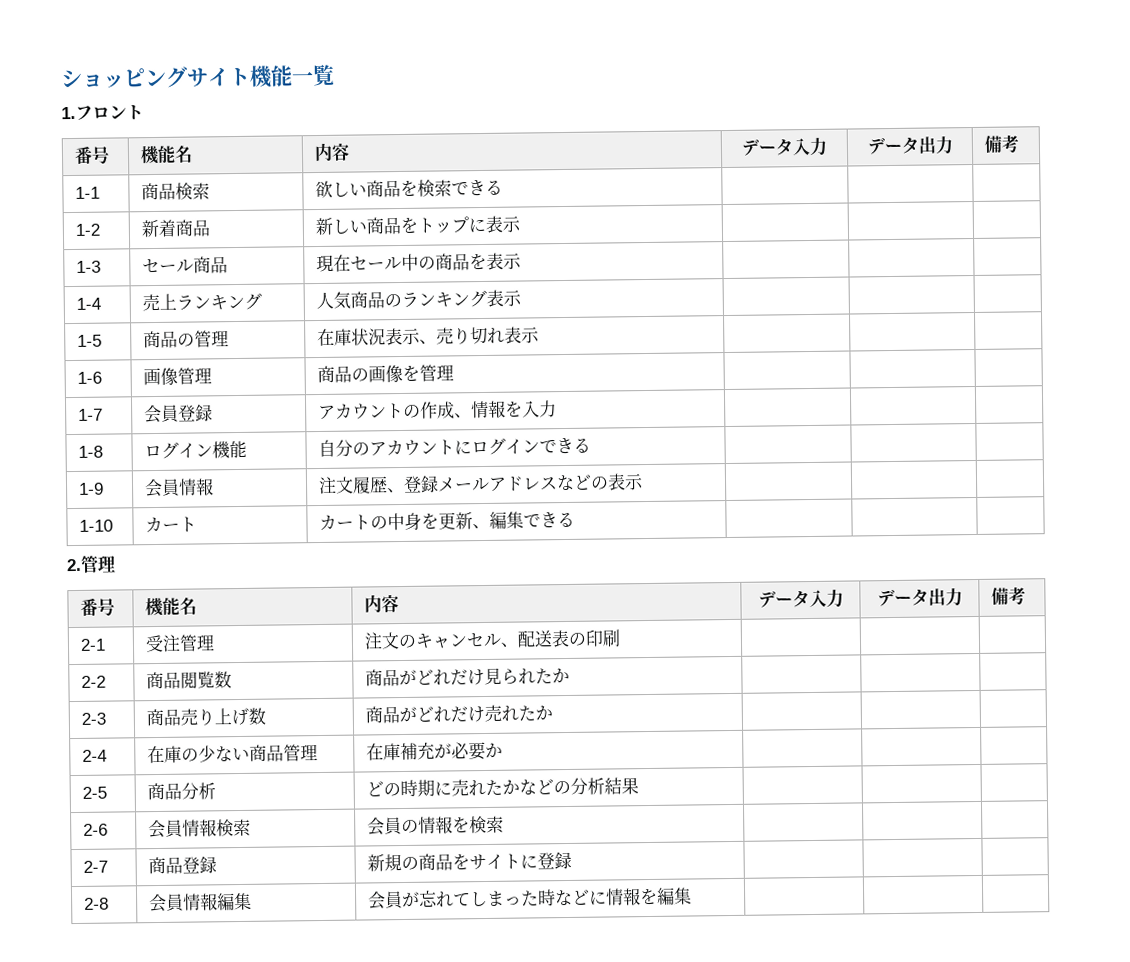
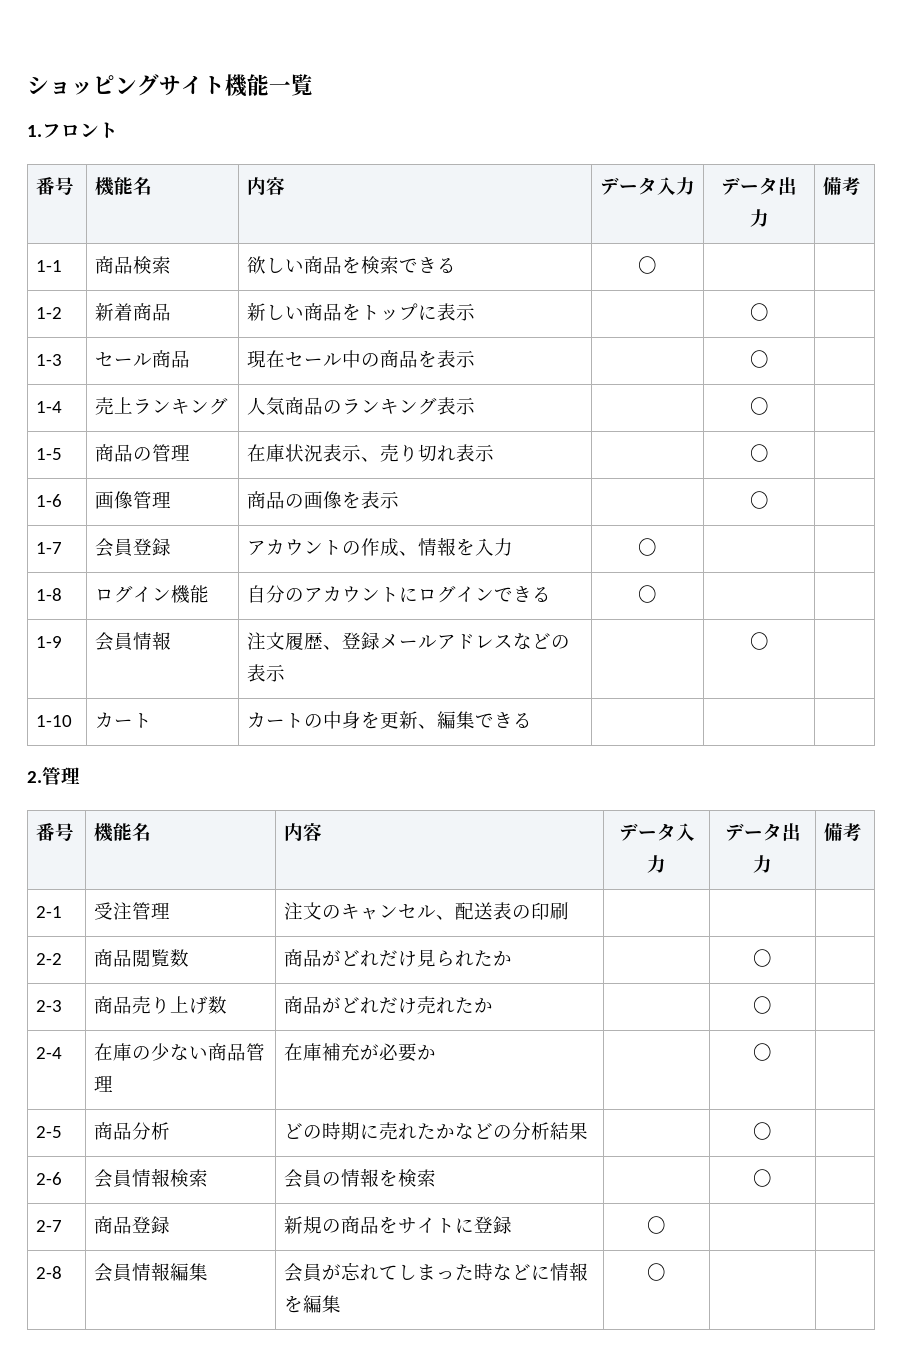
- 1-1 | 商品検索 | 欲しい商品を検索できる | | |
+ 1-1 | 商品検索 | 欲しい商品を検索できる | 〇 | |
- 1-2 | 新着商品 | 新しい商品をトップに表示 | | |
+ 1-2 | 新着商品 | 新しい商品をトップに表示 | | 〇 |
- 1-3 | セール商品 | 現在セール中の商品を表示 | | |
+ 1-3 | セール商品 | 現在セール中の商品を表示 | | 〇 |
- 1-4 | 売上ランキング | 人気商品のランキング表示 | | |
+ 1-4 | 売上ランキング | 人気商品のランキング表示 | | 〇 |
- 1-5 | 商品の管理 | 在庫状況表示、売り切れ表示 | | |
+ 1-5 | 商品の管理 | 在庫状況表示、売り切れ表示 | | 〇 |
- 1-6 | 画像管理 | 商品の画像を管理 | | |
+ 1-6 | 画像管理 | 商品の画像を表示 | | 〇 |
- 1-7 | 会員登録 | アカウントの作成、情報を入力 | | |
+ 1-7 | 会員登録 | アカウントの作成、情報を入力 | 〇 | |
- 1-8 | ログイン機能 | 自分のアカウントにログインできる | | |
+ 1-8 | ログイン機能 | 自分のアカウントにログインできる | 〇 | |
- 1-9 | 会員情報 | 注文履歴、登録メールアドレスなどの表示 | | |
+ 1-9 | 会員情報 | 注文履歴、登録メールアドレスなどの表示 | | 〇 |
- 2-2 | 商品閲覧数 | 商品がどれだけ見られたか | | |
+ 2-2 | 商品閲覧数 | 商品がどれだけ見られたか | | 〇 |
- 2-3 | 商品売り上げ数 | 商品がどれだけ売れたか | | |
+ 2-3 | 商品売り上げ数 | 商品がどれだけ売れたか | | 〇 |
- 2-4 | 在庫の少ない商品管理 | 在庫補充が必要か | | |
+ 2-4 | 在庫の少ない商品管理 | 在庫補充が必要か | | 〇 |
- 2-5 | 商品分析 | どの時期に売れたかなどの分析結果 | | |
+ 2-5 | 商品分析 | どの時期に売れたかなどの分析結果 | | 〇 |
- 2-6 | 会員情報検索 | 会員の情報を検索 | | |
+ 2-6 | 会員情報検索 | 会員の情報を検索 | | 〇 |
- 2-7 | 商品登録 | 新規の商品をサイトに登録 | | |
+ 2-7 | 商品登録 | 新規の商品をサイトに登録 | 〇 | |
- 2-8 | 会員情報編集 | 会員が忘れてしまった時などに情報を編集 | | |
+ 2-8 | 会員情報編集 | 会員が忘れてしまった時などに情報を編集 | 〇 | |

